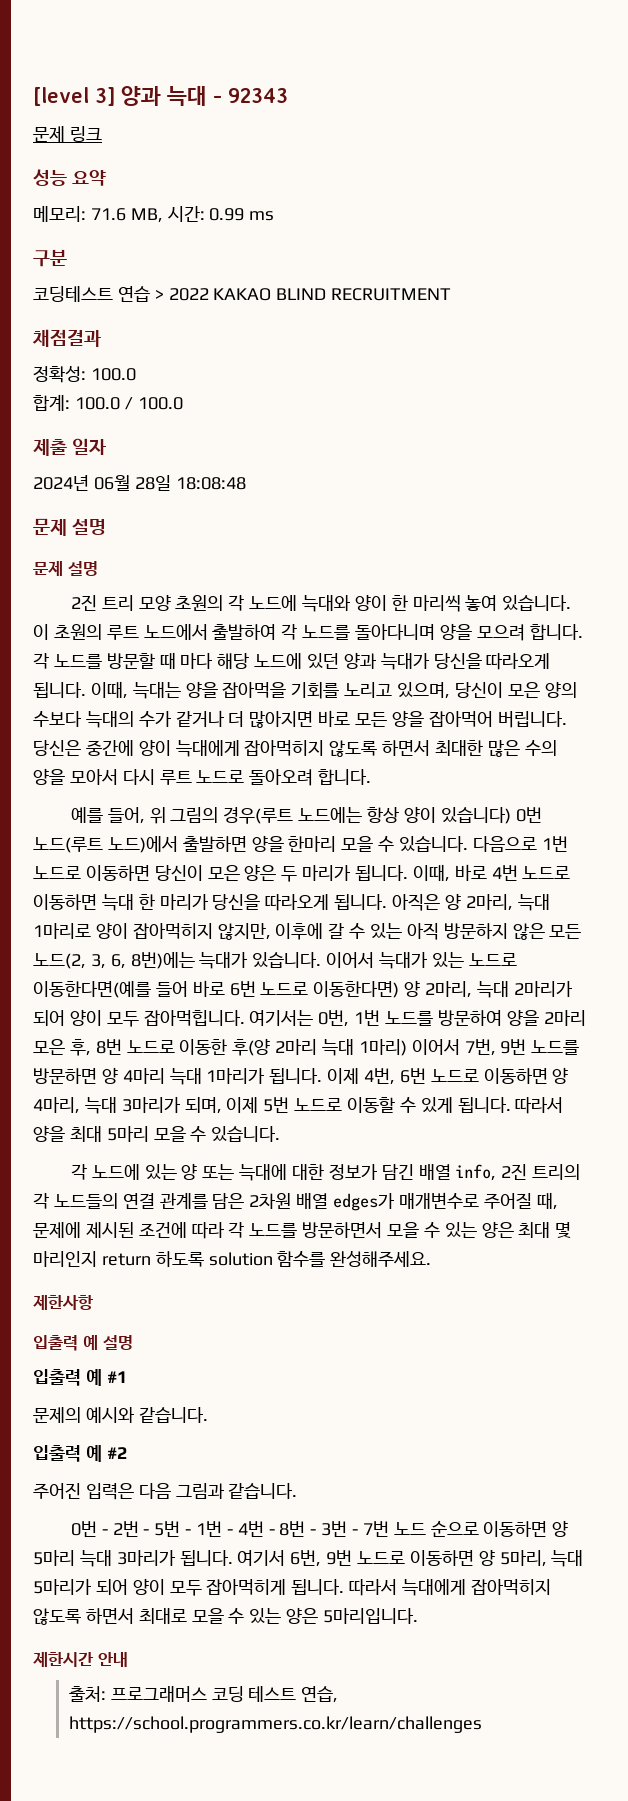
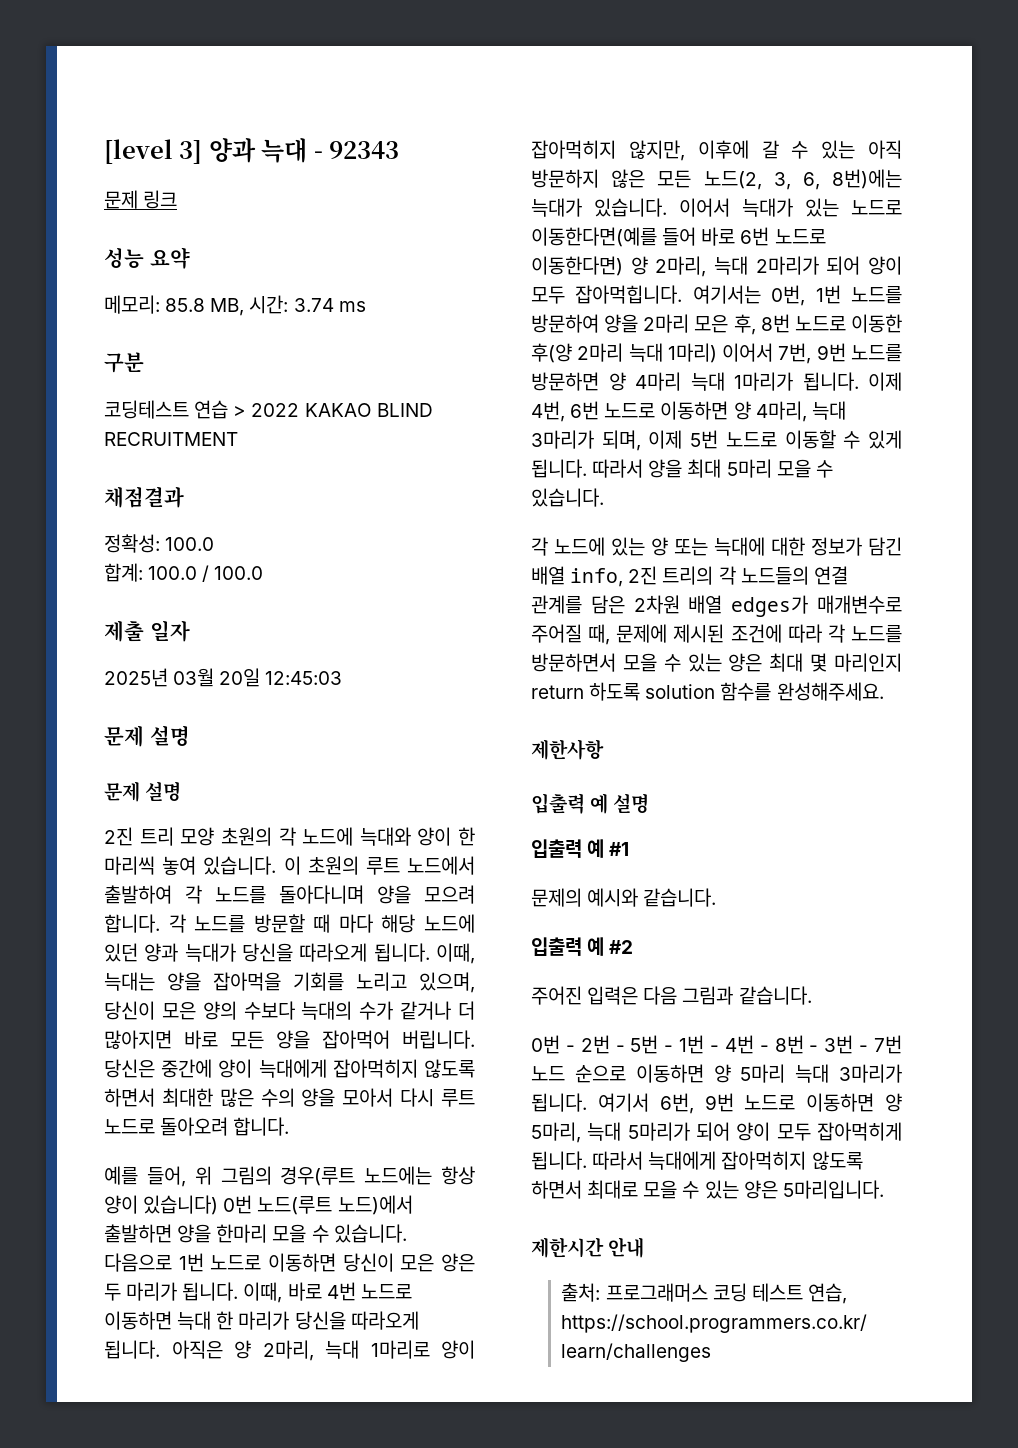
- 메모리: 71.6 MB, 시간: 0.99 ms
+ 메모리: 85.8 MB, 시간: 3.74 ms
- 2024년 06월 28일 18:08:48
+ 2025년 03월 20일 12:45:03

